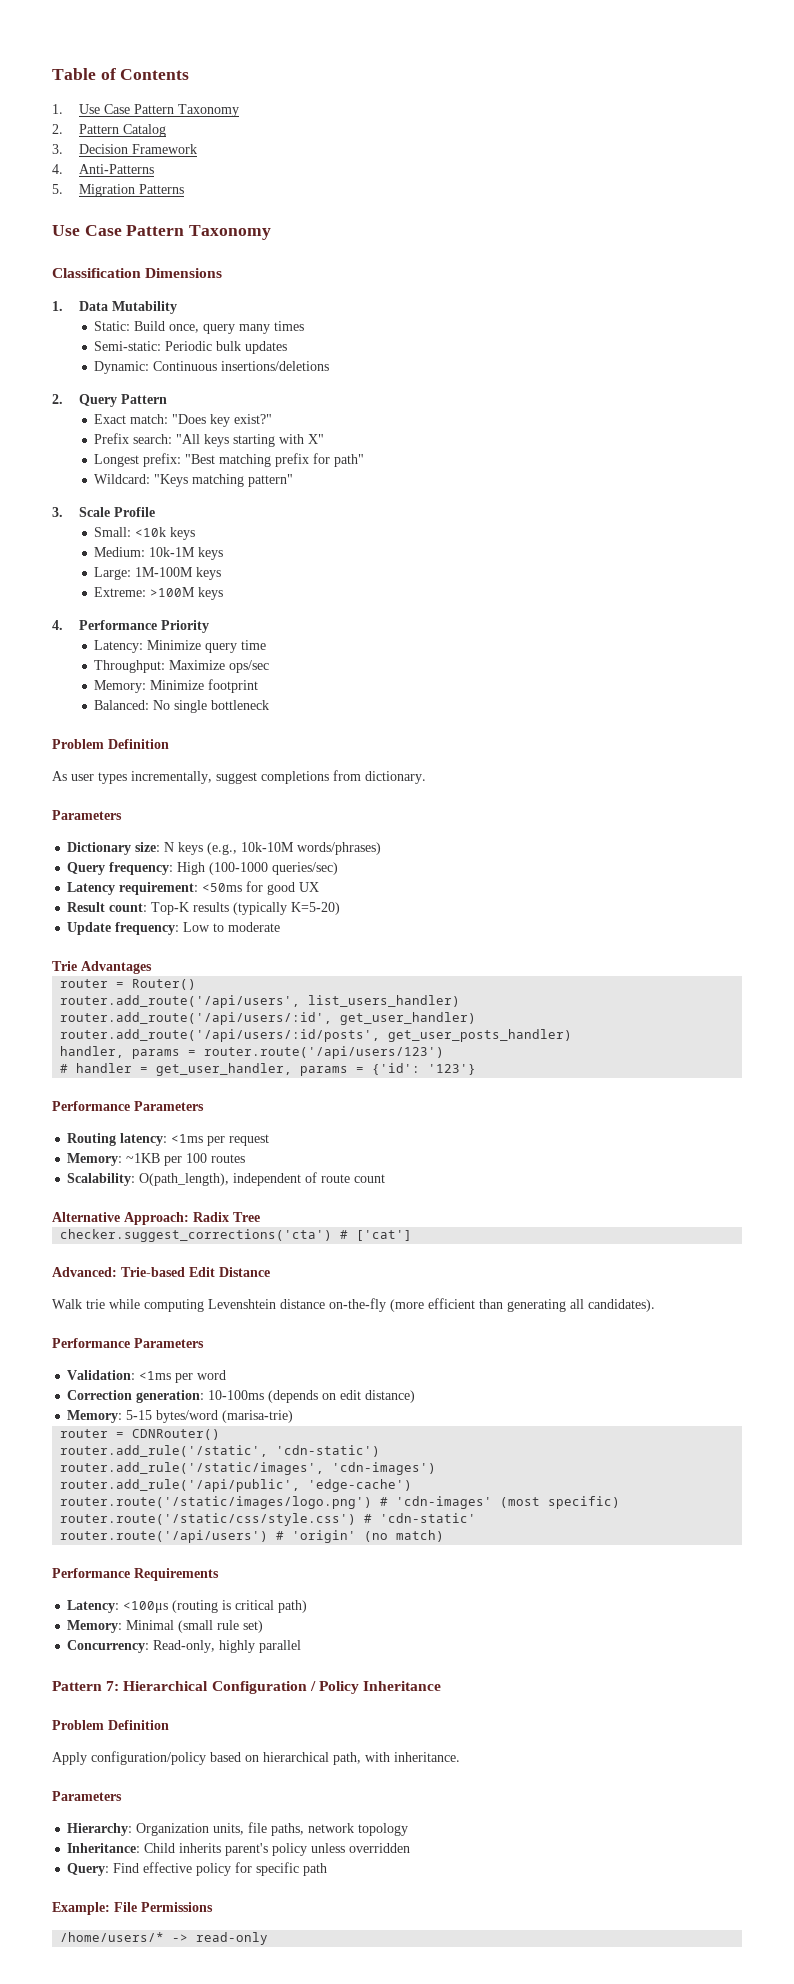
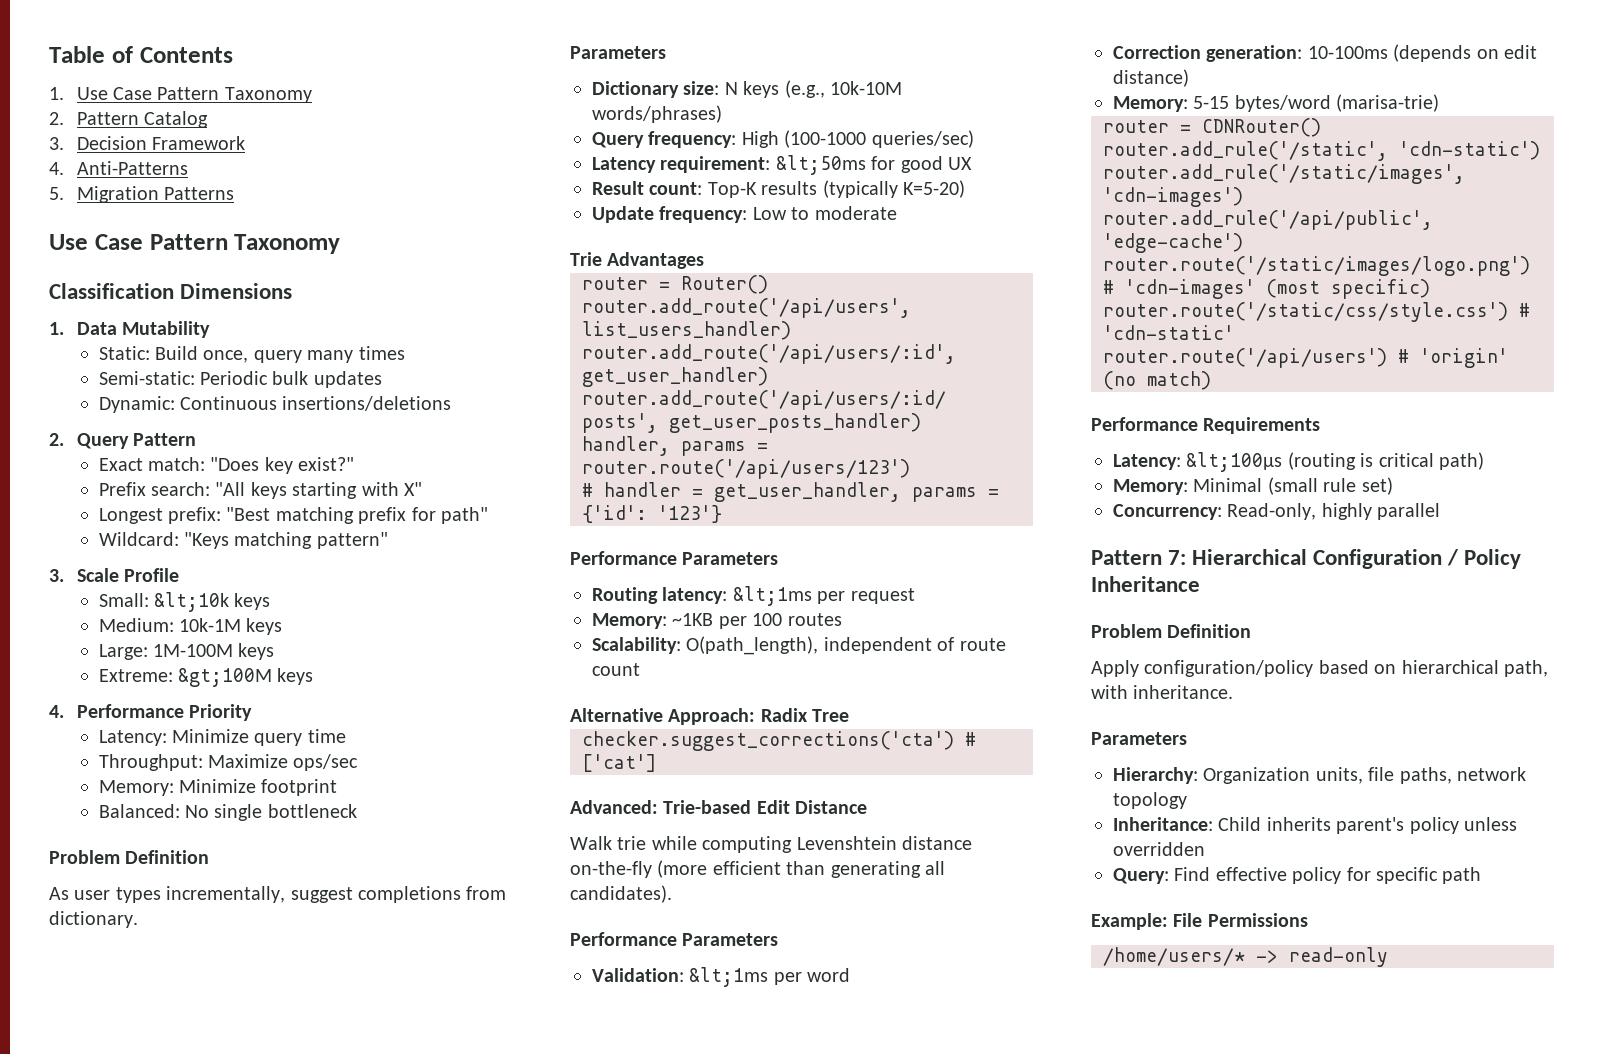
- Small: <10k keys
+ Small: &lt;10k keys
- Extreme: >100M keys
+ Extreme: &gt;100M keys
- Latency requirement: <50ms for good UX
+ Latency requirement: &lt;50ms for good UX
- Routing latency: <1ms per request
+ Routing latency: &lt;1ms per request
- Validation: <1ms per word
+ Validation: &lt;1ms per word
- Latency: <100μs (routing is critical path)
+ Latency: &lt;100μs (routing is critical path)

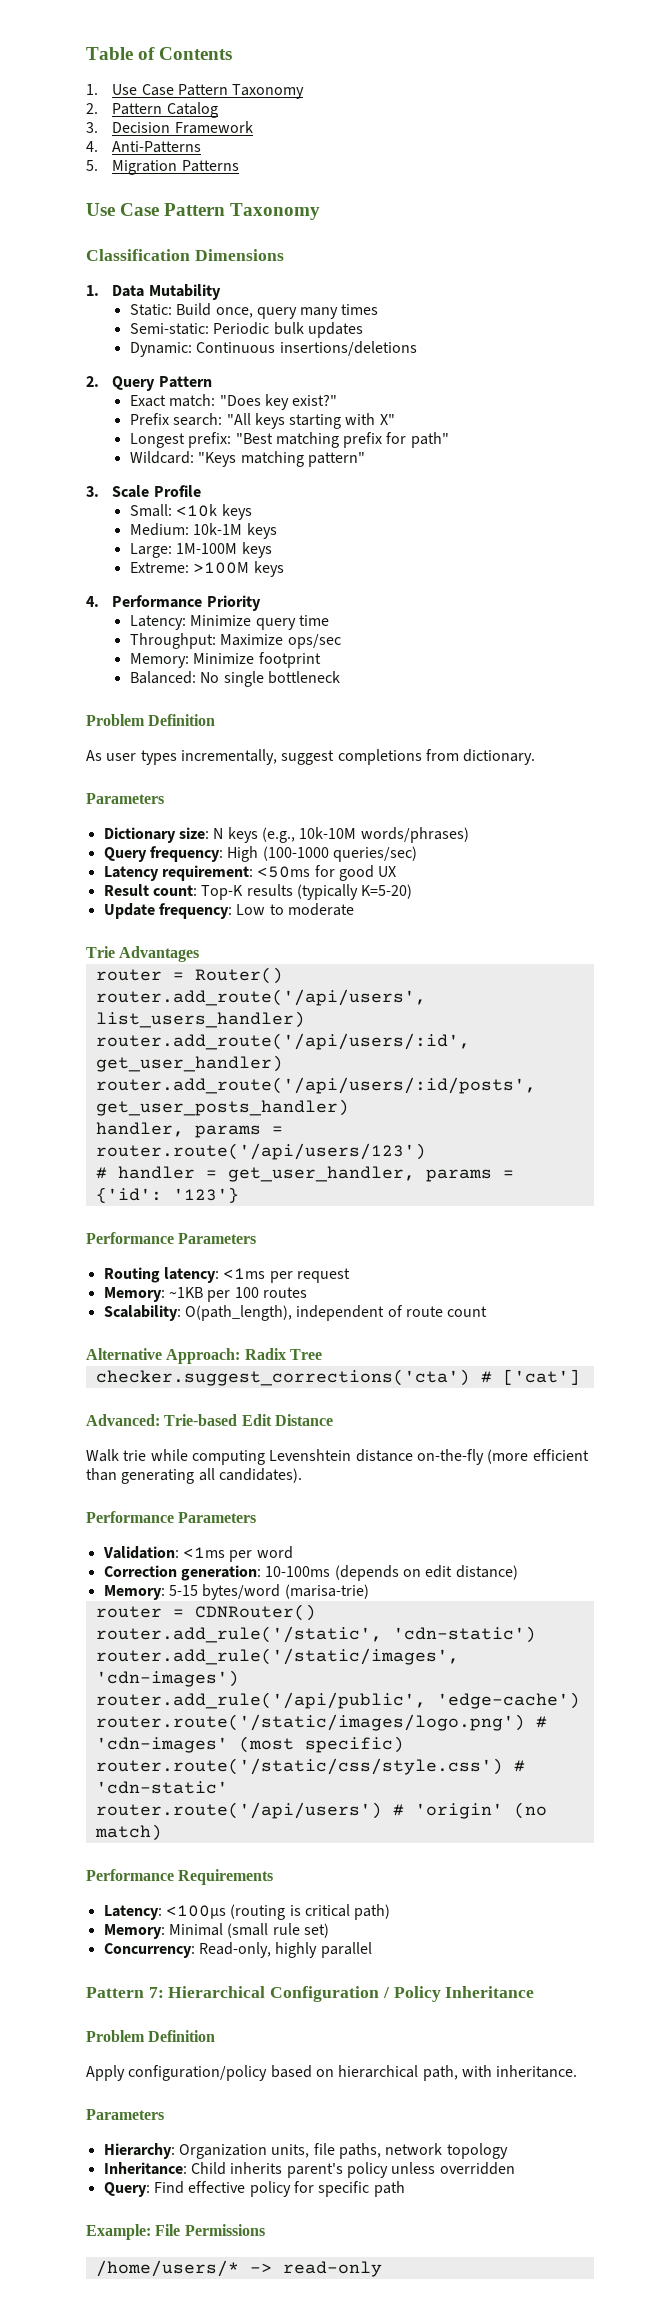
- Small: &lt;10k keys
+ Small: <10k keys
- Extreme: &gt;100M keys
+ Extreme: >100M keys
- Latency requirement: &lt;50ms for good UX
+ Latency requirement: <50ms for good UX
- Routing latency: &lt;1ms per request
+ Routing latency: <1ms per request
- Validation: &lt;1ms per word
+ Validation: <1ms per word
- Latency: &lt;100μs (routing is critical path)
+ Latency: <100μs (routing is critical path)

